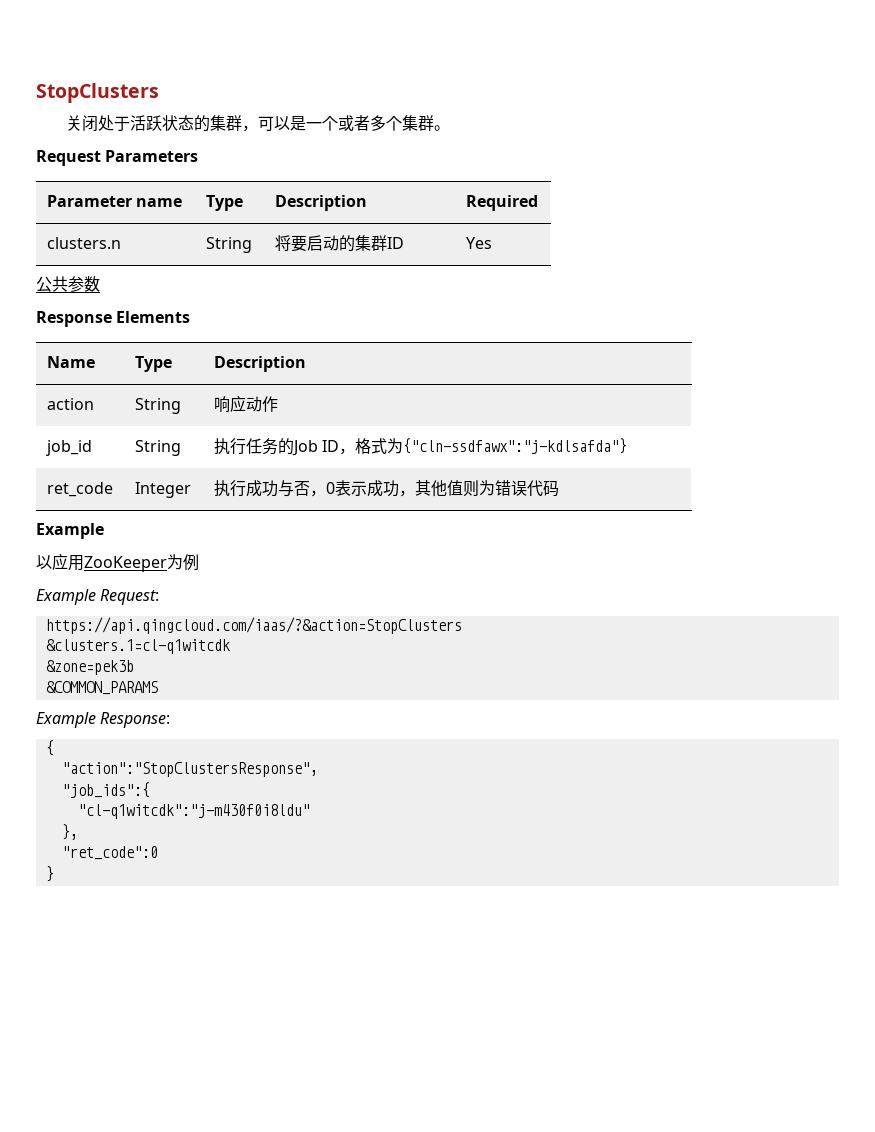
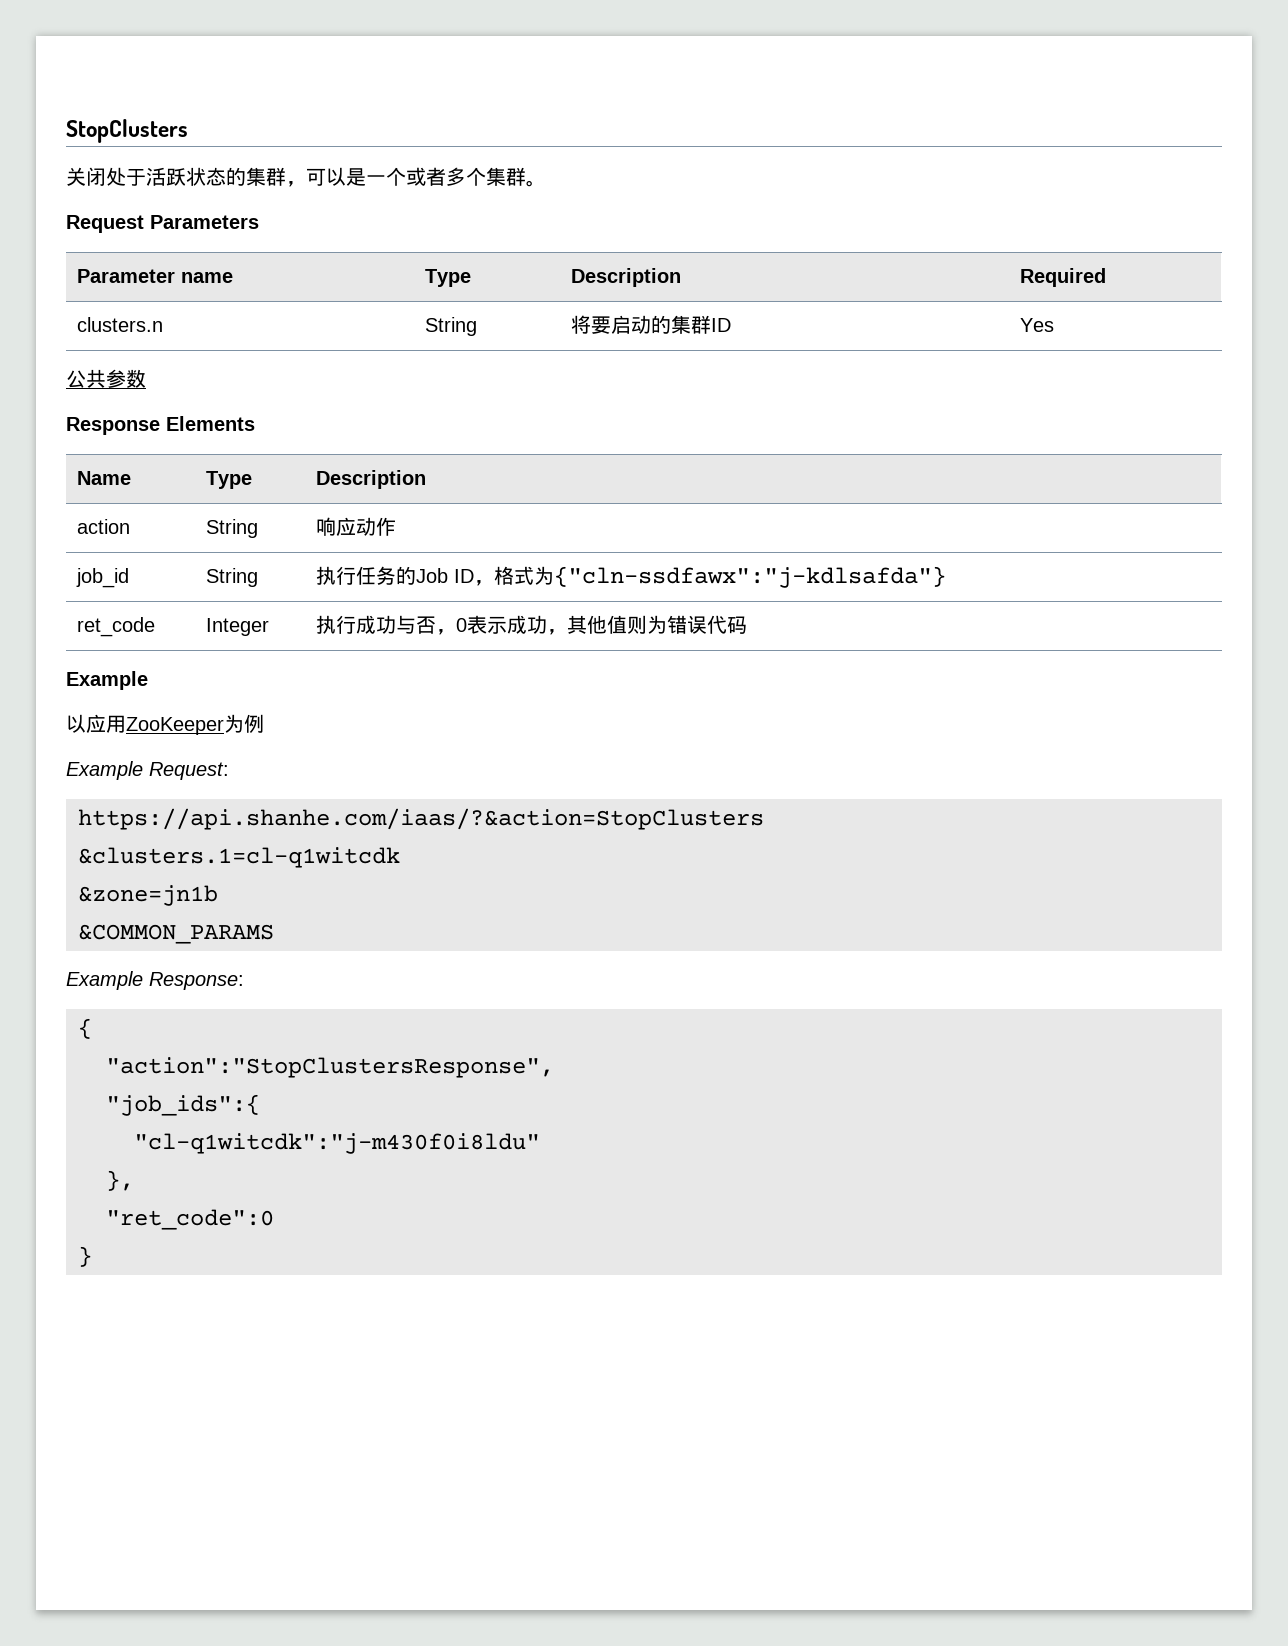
- https://api.qingcloud.com/iaas/?&action=StopClusters
+ https://api.shanhe.com/iaas/?&action=StopClusters
- &zone=pek3b
+ &zone=jn1b

